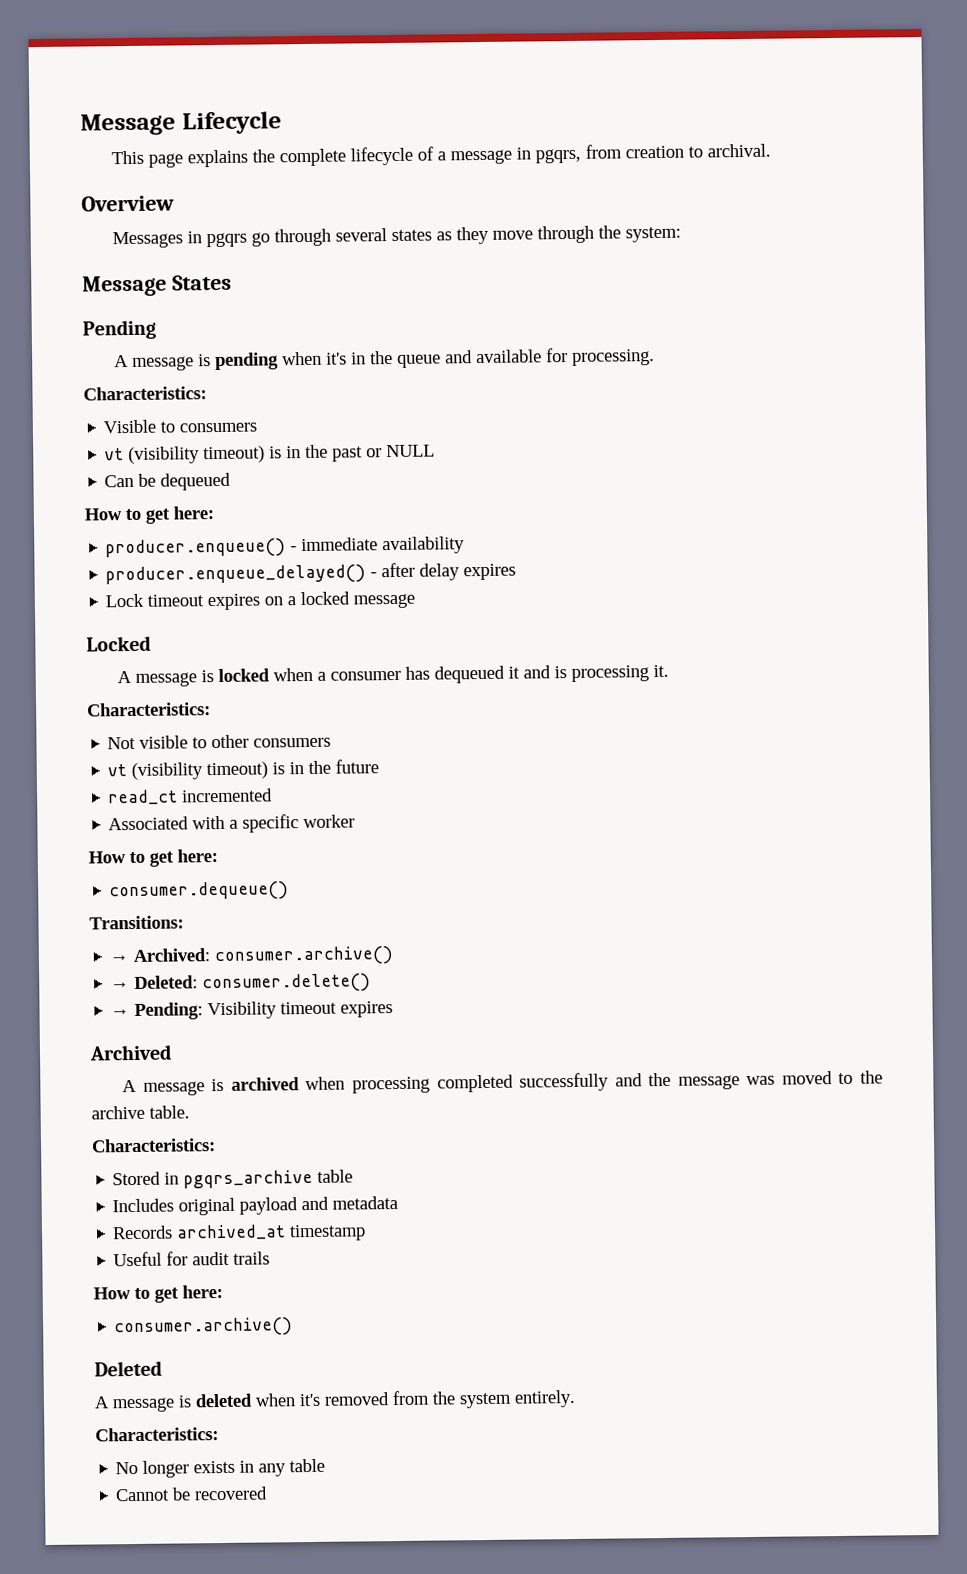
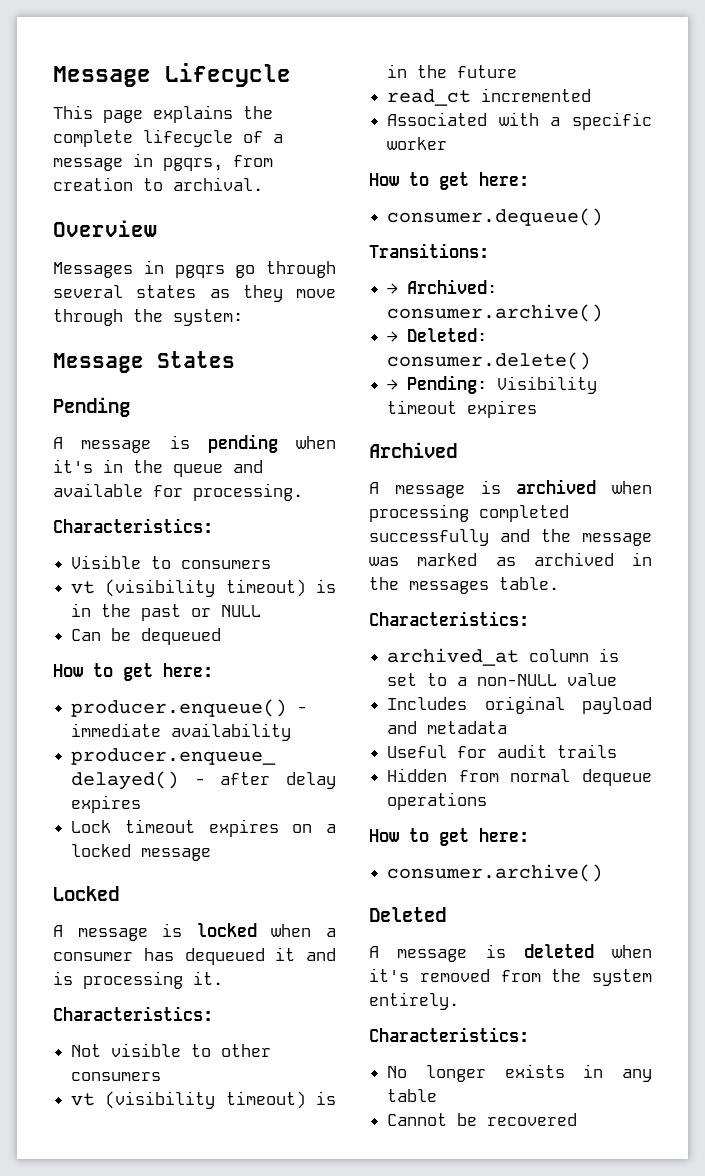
- A message is archived when processing completed successfully and the message was moved to the archive table.
+ A message is archived when processing completed successfully and the message was marked as archived in the messages table.
  Characteristics:
- Stored in pgqrs_archive table
+ archived_at column is set to a non-NULL value
- Records archived_at timestamp
+ Hidden from normal dequeue operations

